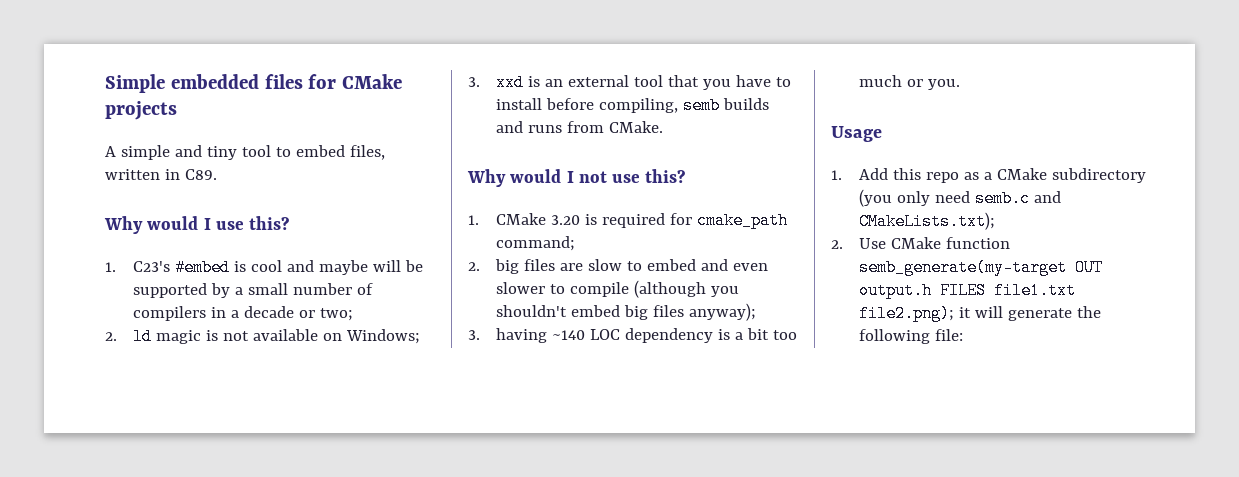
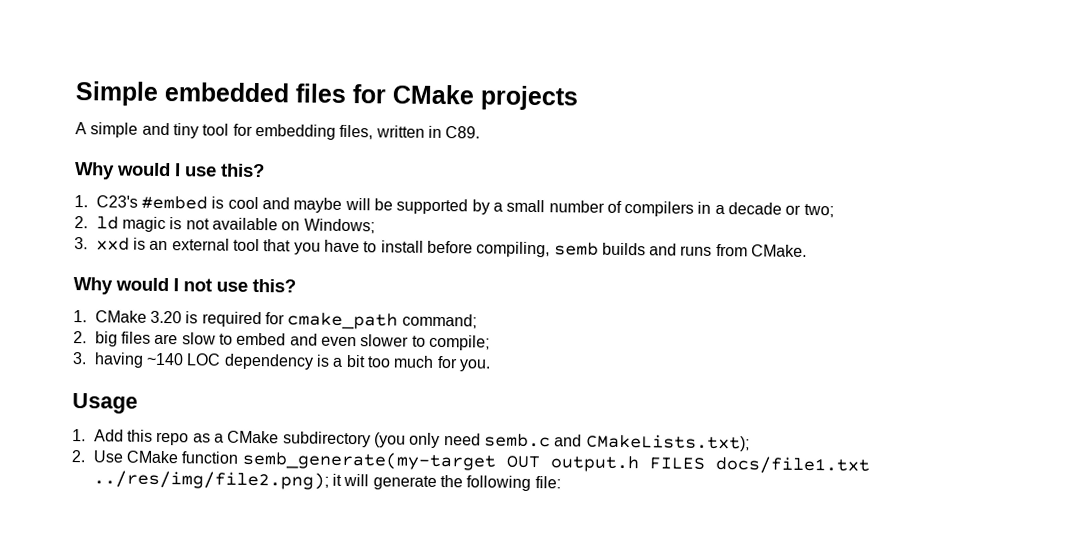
- A simple and tiny tool to embed files, written in C89.
+ A simple and tiny tool for embedding files, written in C89.
- 2. big files are slow to embed and even slower to compile (although you shouldn't embed big files anyway);
+ 2. big files are slow to embed and even slower to compile;
- 3. having ~140 LOC dependency is a bit too much or you.
+ 3. having ~140 LOC dependency is a bit too much for you.
- 2. Use CMake function semb_generate(my-target OUT output.h FILES file1.txt file2.png); it will generate the following file:
+ 2. Use CMake function semb_generate(my-target OUT output.h FILES docs/file1.txt ../res/img/file2.png); it will generate the following file:

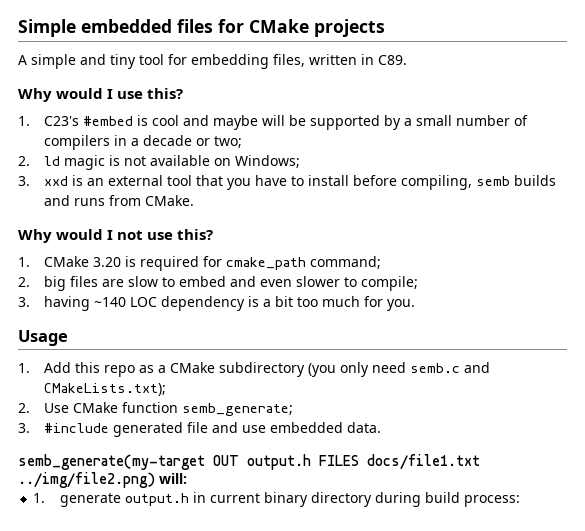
- 2. Use CMake function semb_generate(my-target OUT output.h FILES docs/file1.txt ../res/img/file2.png); it will generate the following file:
+ 2. Use CMake function semb_generate;
+ 3. #include generated file and use embedded data.
+ semb_generate(my-target OUT output.h FILES docs/file1.txt ../img/file2.png) will:
+ 1. generate output.h in current binary directory during build process:

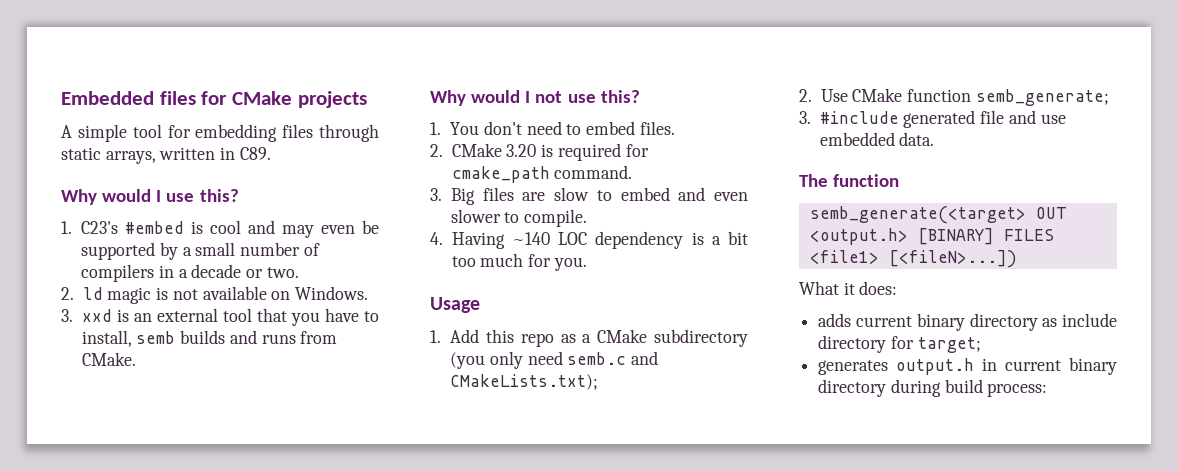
- Simple embedded files for CMake projects
+ Embedded files for CMake projects
- A simple and tiny tool for embedding files, written in C89.
+ A simple tool for embedding files through static arrays, written in C89.
- 1. C23's #embed is cool and maybe will be supported by a small number of compilers in a decade or two;
+ 1. C23's #embed is cool and may even be supported by a small number of compilers in a decade or two.
- 2. ld magic is not available on Windows;
+ 2. ld magic is not available on Windows.
- 3. xxd is an external tool that you have to install before compiling, semb builds and runs from CMake.
+ 3. xxd is an external tool that you have to install, semb builds and runs from CMake.
- 1. CMake 3.20 is required for cmake_path command;
- 2. big files are slow to embed and even slower to compile;
- 3. having ~140 LOC dependency is a bit too much for you.
+ 1. You don't need to embed files.
+ 2. CMake 3.20 is required for cmake_path command.
+ 3. Big files are slow to embed and even slower to compile.
+ 4. Having ~140 LOC dependency is a bit too much for you.
- semb_generate(my-target OUT output.h FILES docs/file1.txt ../img/file2.png) will:
- 1. generate output.h in current binary directory during build process:
+ The function
+ semb_generate(<target> OUT <output.h> [BINARY] FILES <file1> [<fileN>...])
+ What it does:
+ adds current binary directory as include directory for target;
+ generates output.h in current binary directory during build process:

